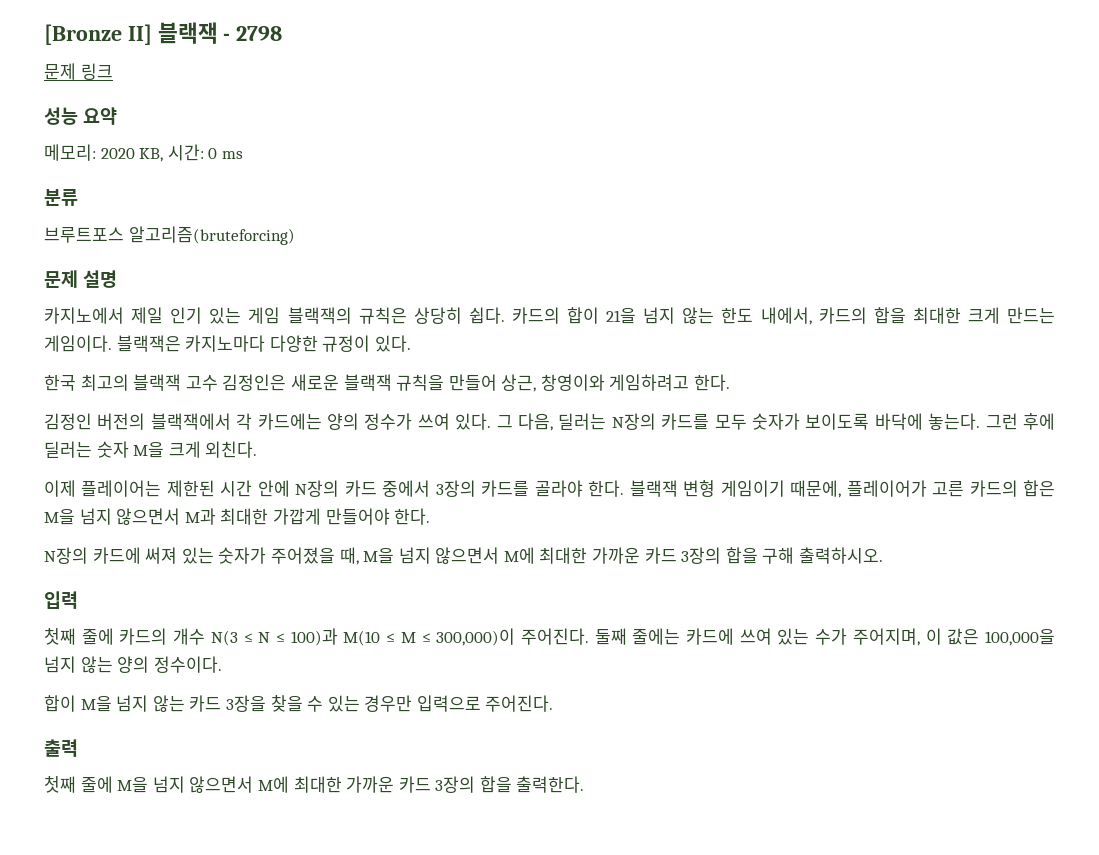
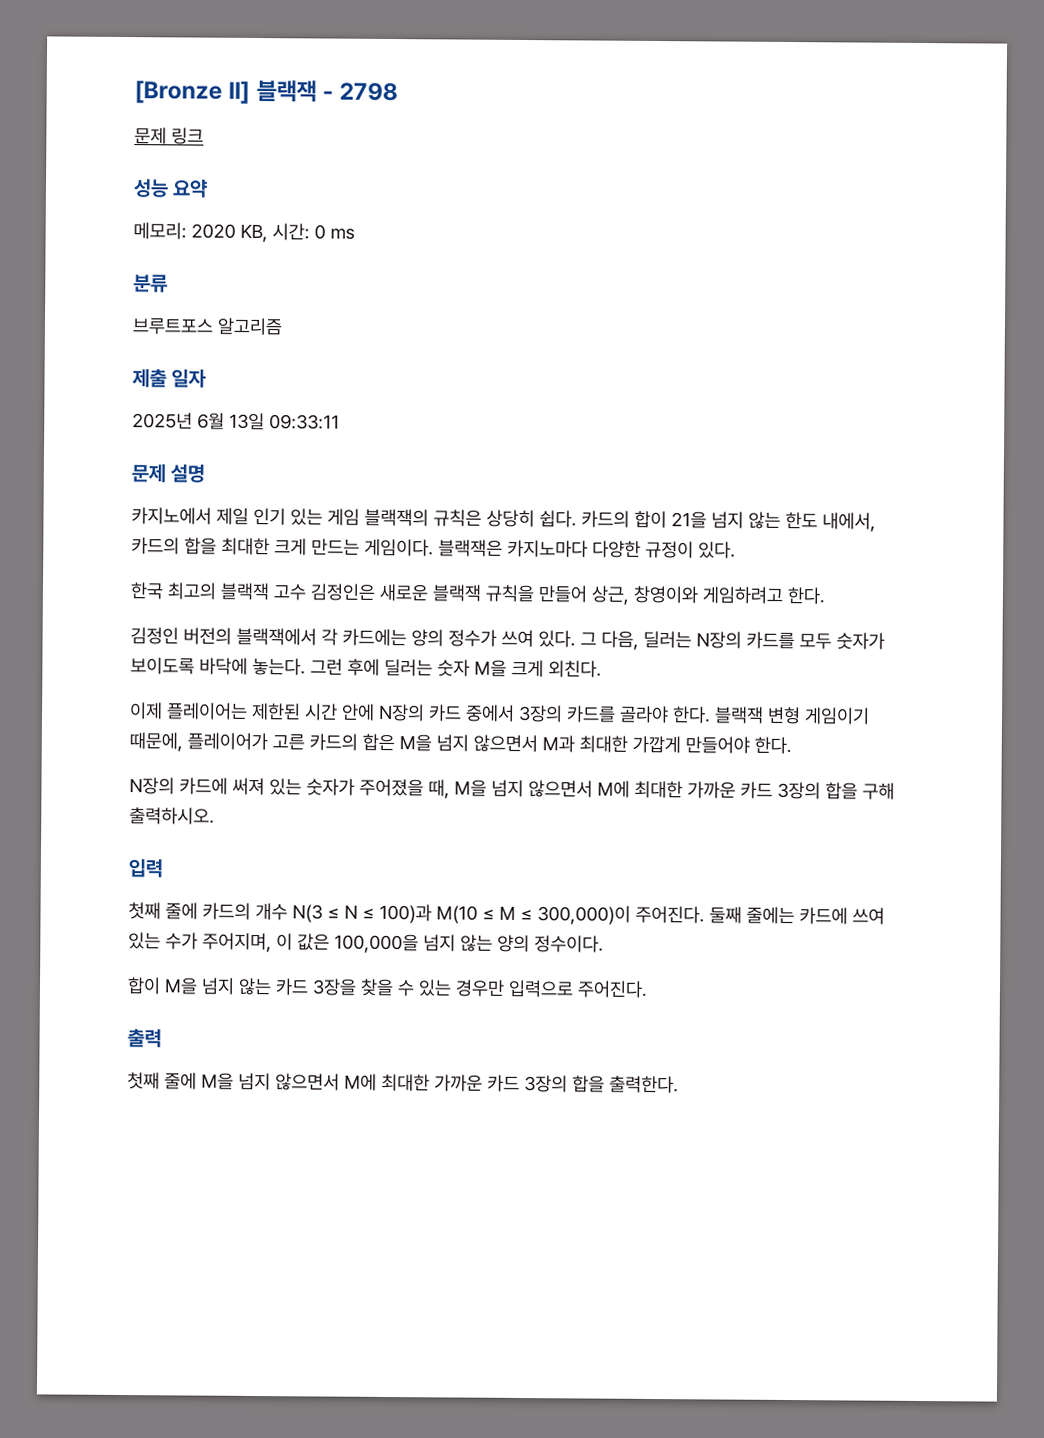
- 브루트포스 알고리즘(bruteforcing)
+ 브루트포스 알고리즘
+ 제출 일자
+ 2025년 6월 13일 09:33:11

